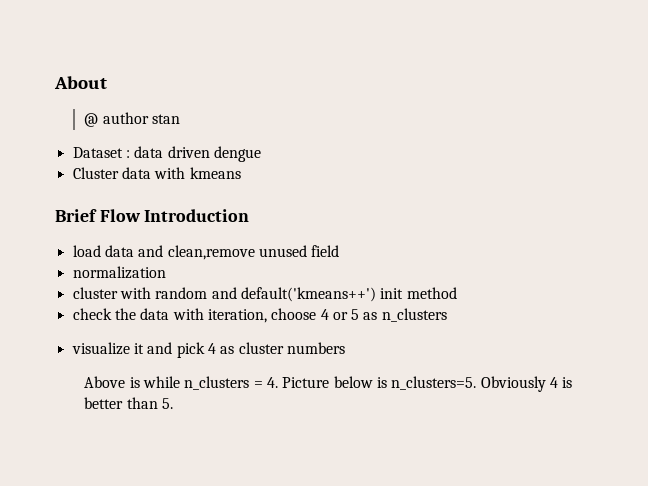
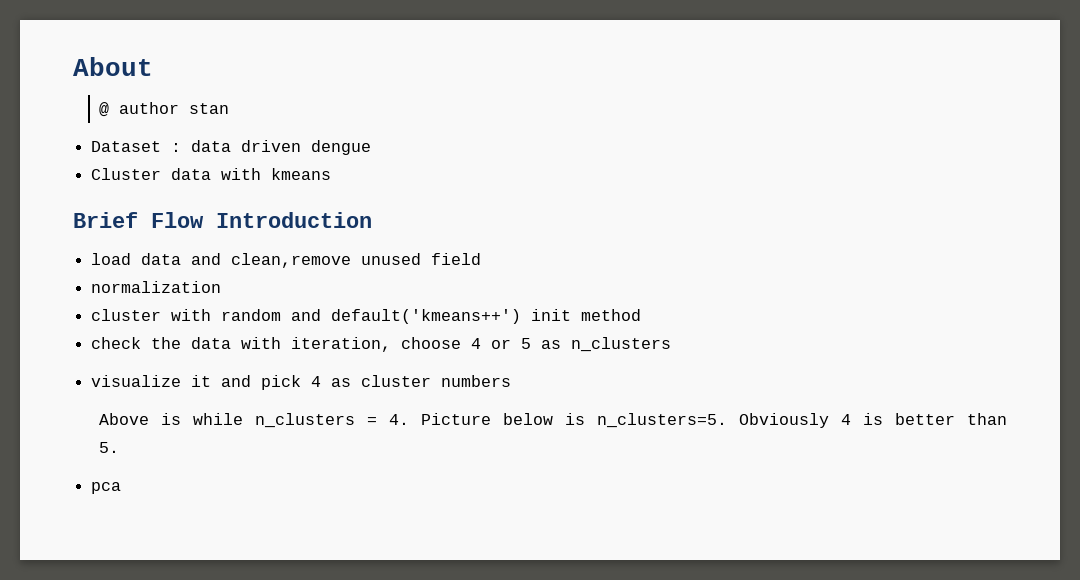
+ pca

